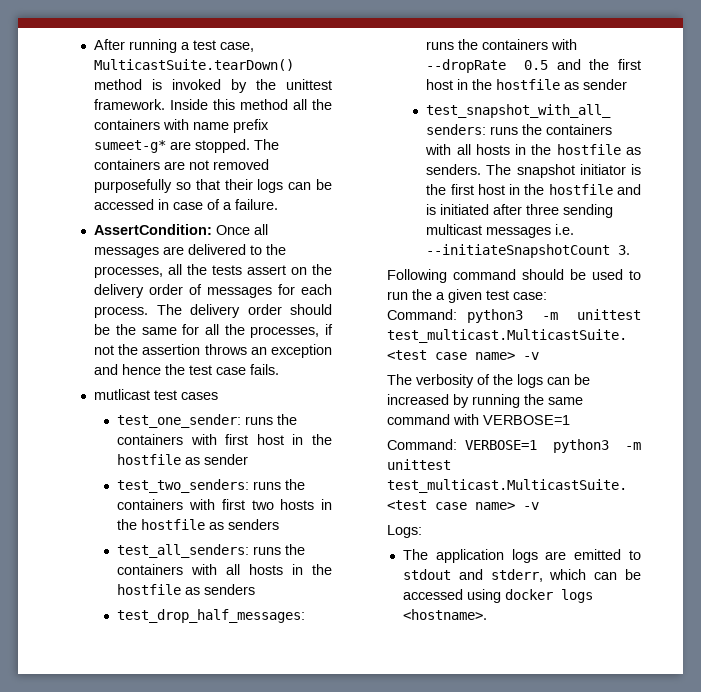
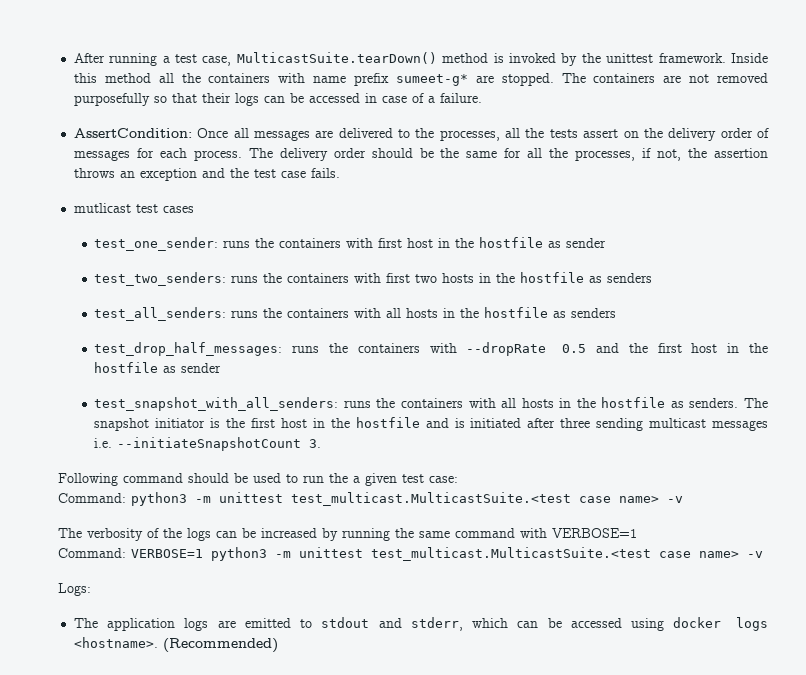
- The delivery order should be the same for all the processes, if not the assertion throws an exception and hence the test case fails.
+ The delivery order should be the same for all the processes, if not, the assertion throws an exception and the test case fails.
+ (Recommended)

